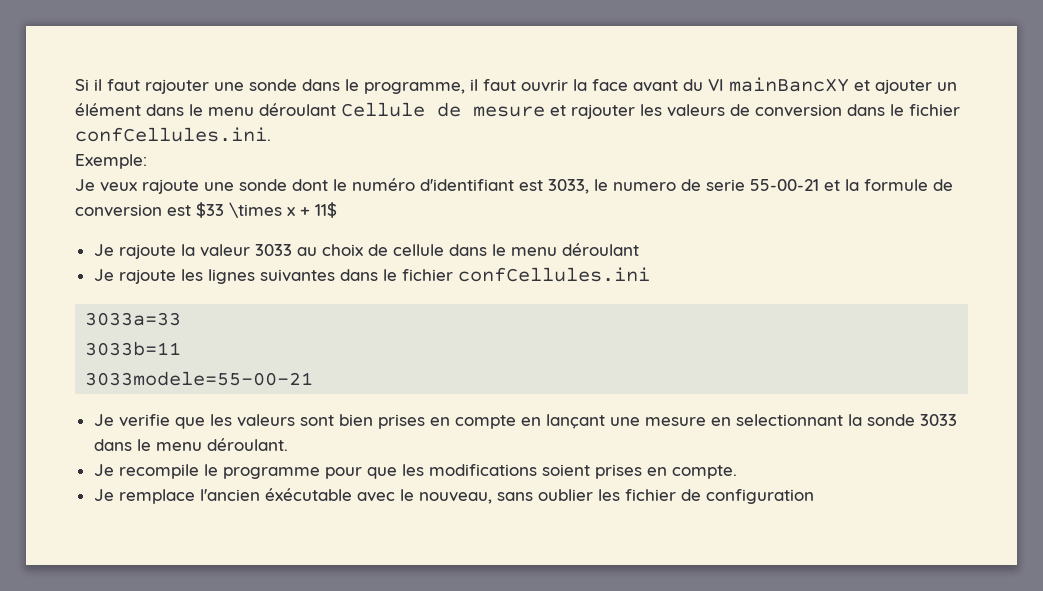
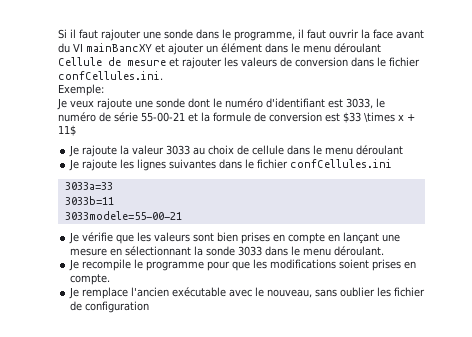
- Je veux rajoute une sonde dont le numéro d'identifiant est 3033, le numero de serie 55-00-21 et la formule de conversion est $33 \times x + 11$
+ Je veux rajoute une sonde dont le numéro d'identifiant est 3033, le numéro de série 55-00-21 et la formule de conversion est $33 \times x + 11$
- Je verifie que les valeurs sont bien prises en compte en lançant une mesure en selectionnant la sonde 3033 dans le menu déroulant.
+ Je vérifie que les valeurs sont bien prises en compte en lançant une mesure en sélectionnant la sonde 3033 dans le menu déroulant.
- Je remplace l'ancien éxécutable avec le nouveau, sans oublier les fichier de configuration
+ Je remplace l'ancien exécutable avec le nouveau, sans oublier les fichier de configuration

